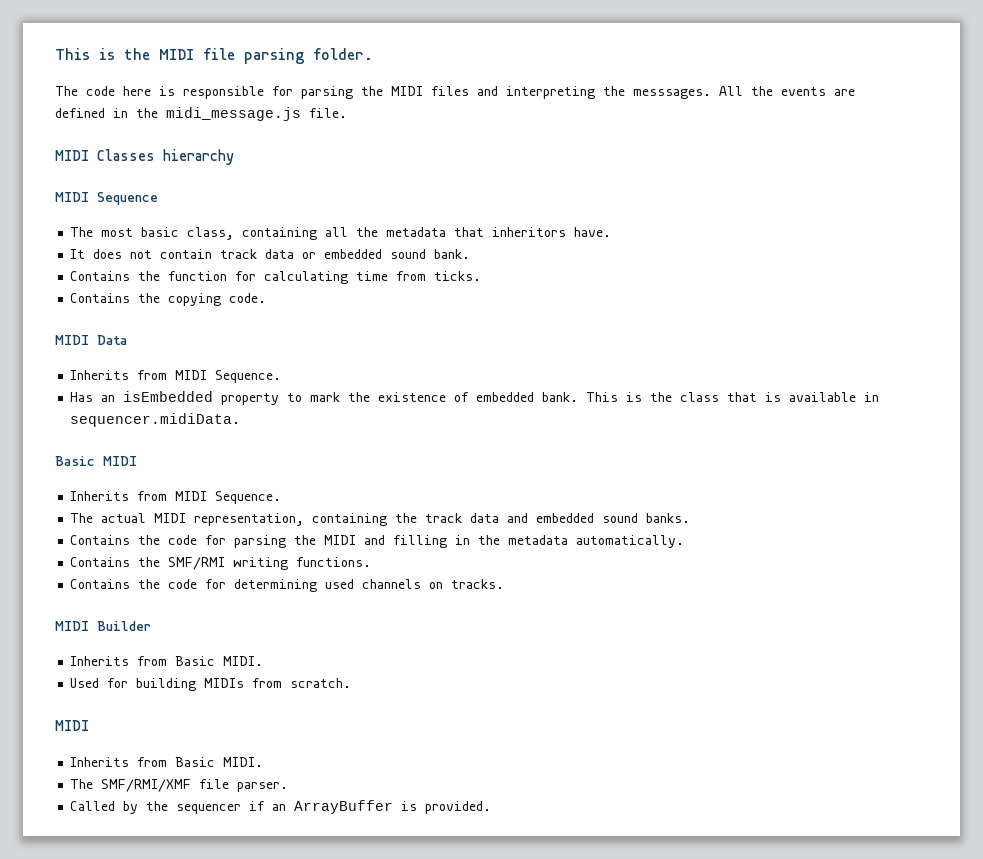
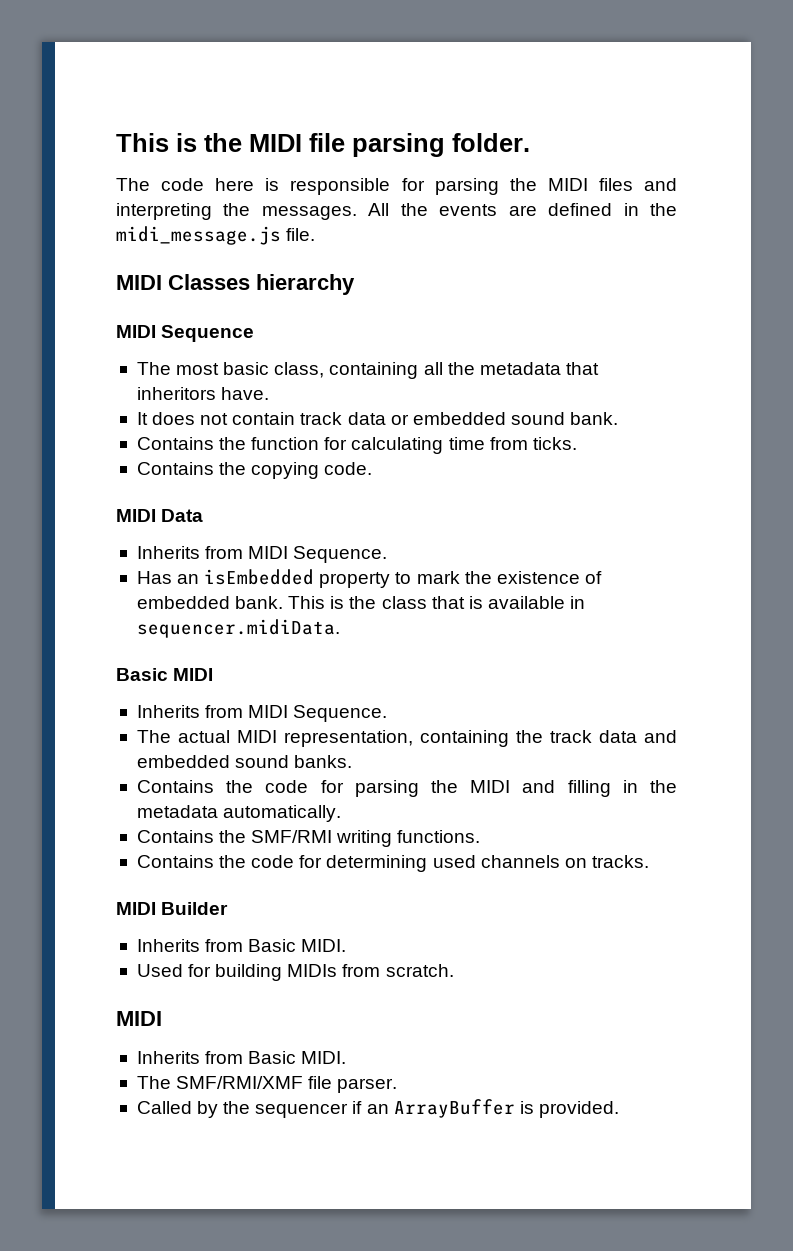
- The code here is responsible for parsing the MIDI files and interpreting the messsages.
+ The code here is responsible for parsing the MIDI files and interpreting the messages.

